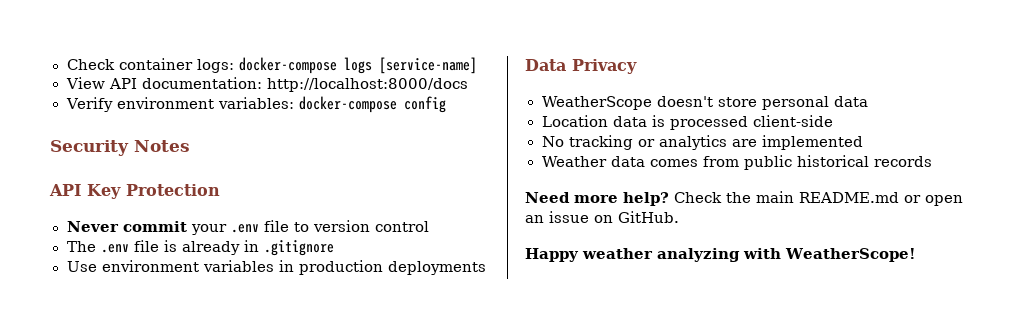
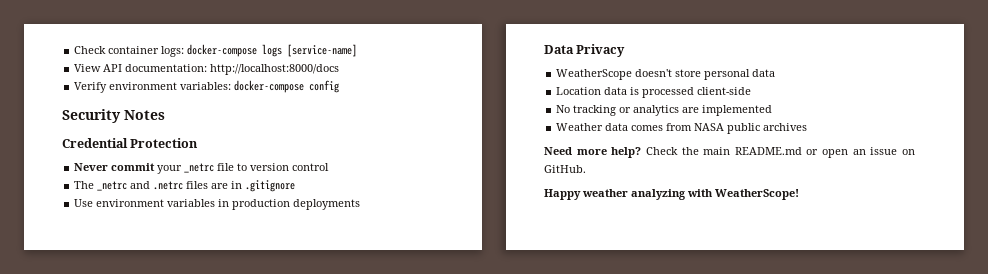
- API Key Protection
+ Credential Protection
- Never commit your .env file to version control
+ Never commit your _netrc file to version control
- The .env file is already in .gitignore
+ The _netrc and .netrc files are in .gitignore
- Weather data comes from public historical records
+ Weather data comes from NASA public archives

